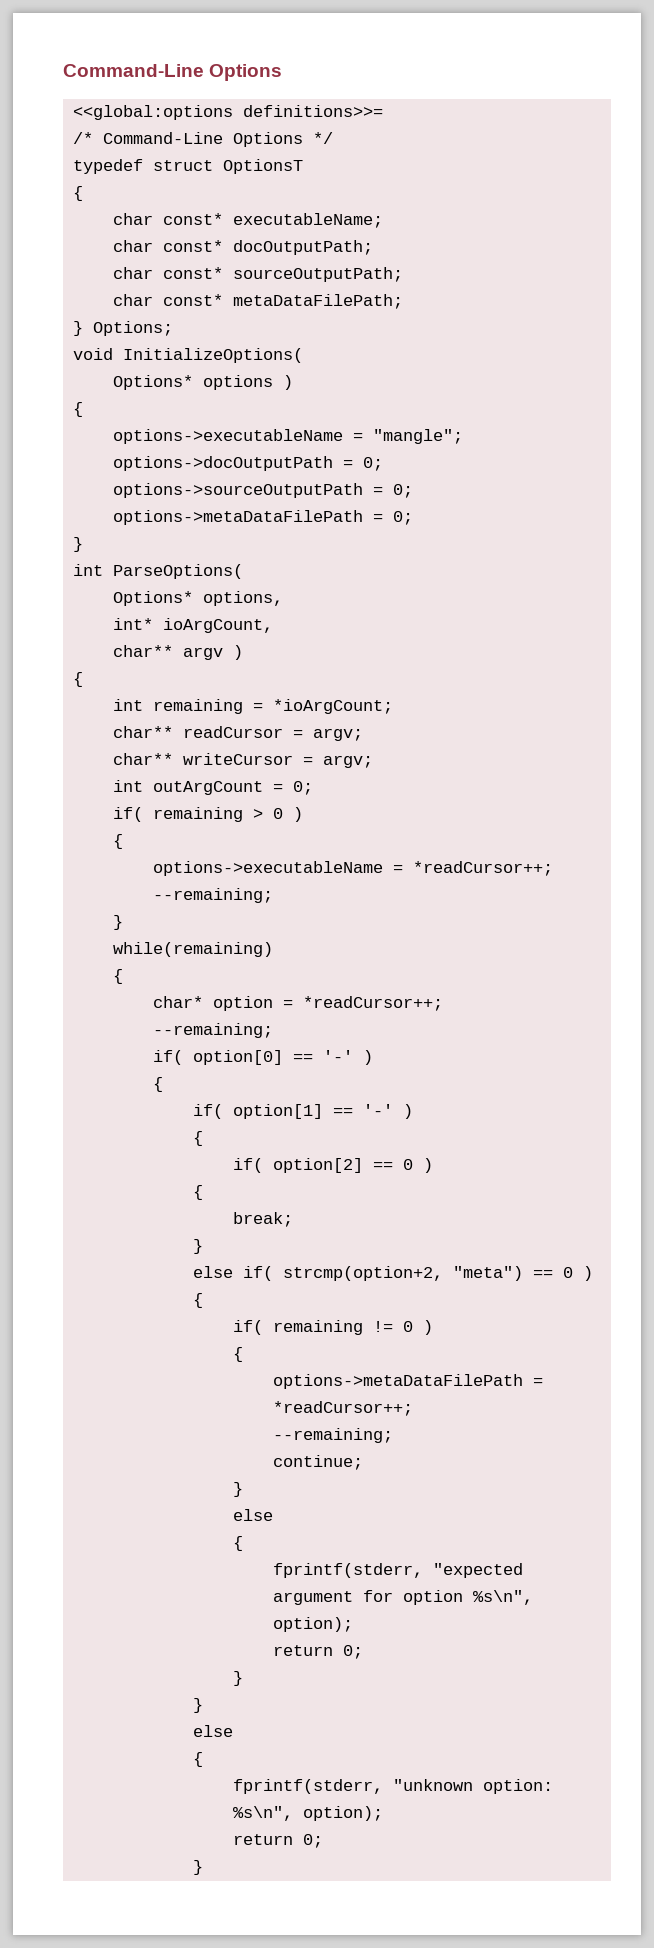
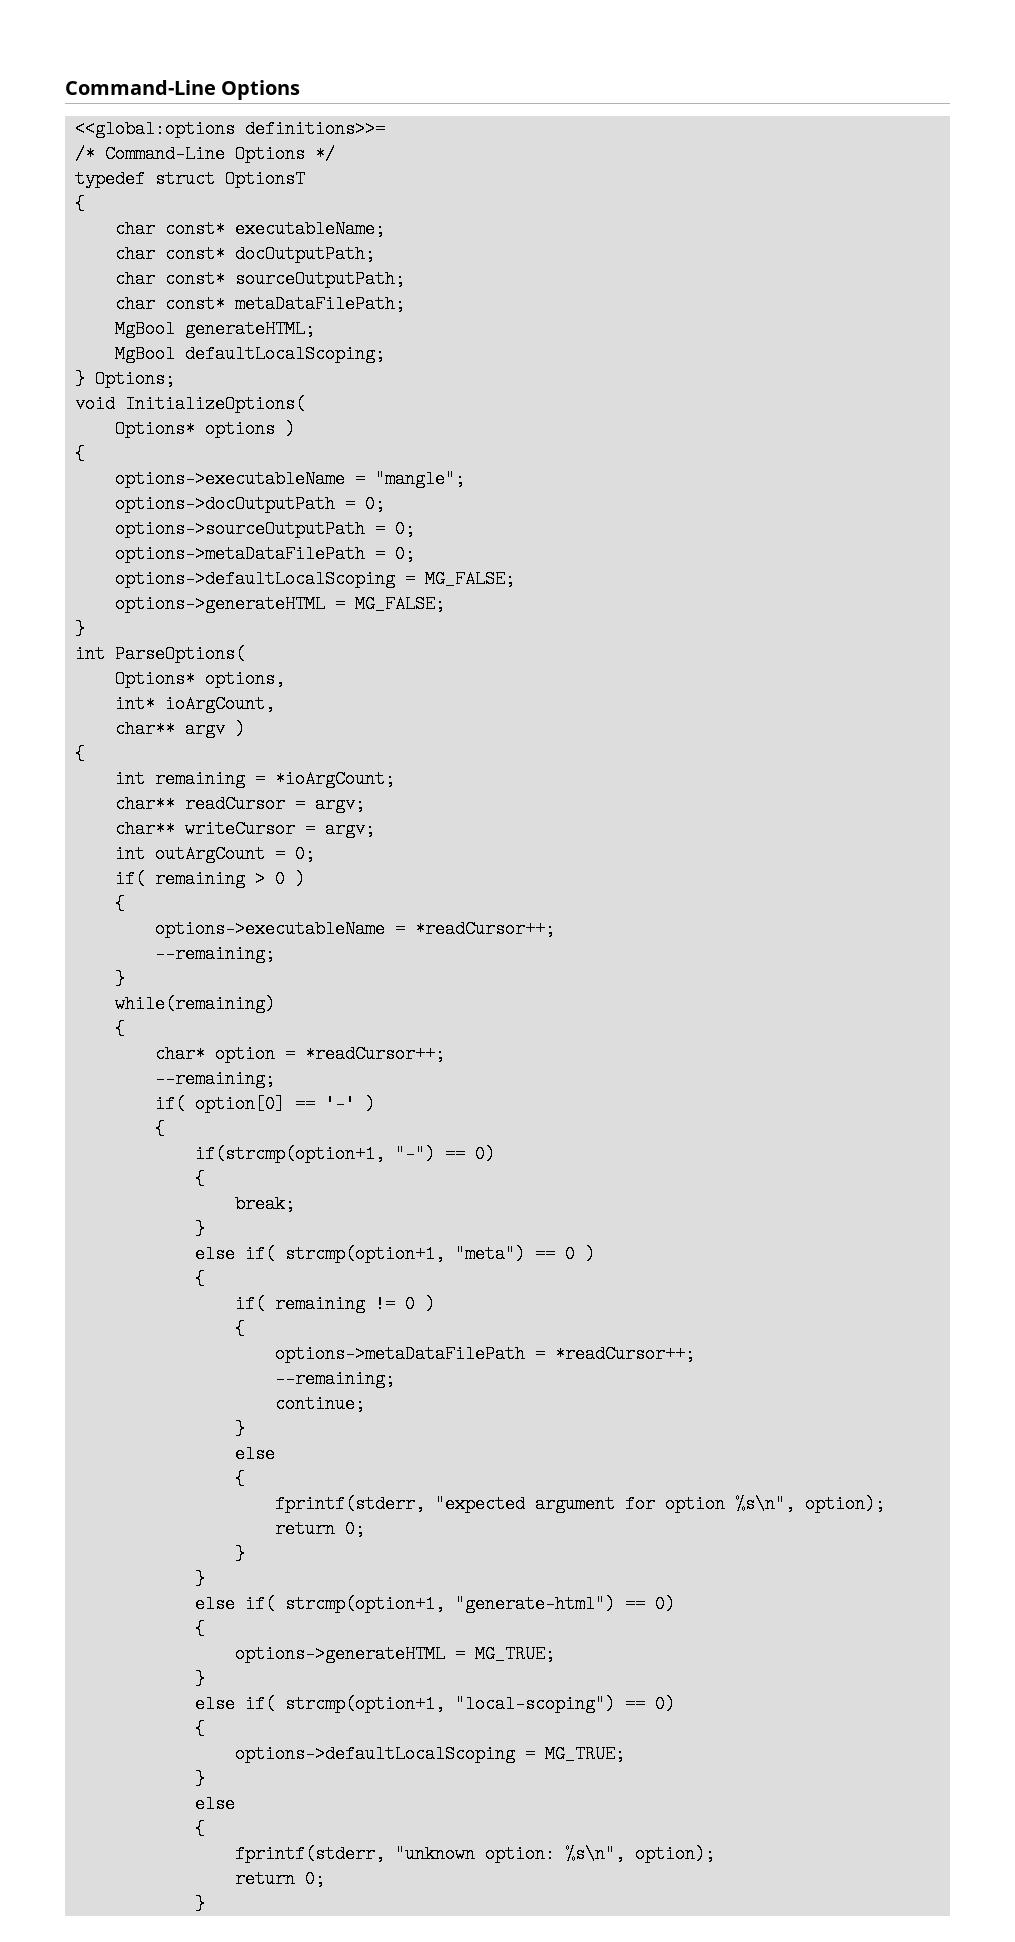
+ MgBool generateHTML;
+ MgBool defaultLocalScoping;
+ options->defaultLocalScoping = MG_FALSE;
+ options->generateHTML = MG_FALSE;
- if( option[1] == '-' )
- {
- if( option[2] == 0 )
+ if(strcmp(option+1, "-") == 0)
- else if( strcmp(option+2, "meta") == 0 )
+ else if( strcmp(option+1, "meta") == 0 )
+ else if( strcmp(option+1, "generate-html") == 0)
+ {
+ options->generateHTML = MG_TRUE;
+ }
+ else if( strcmp(option+1, "local-scoping") == 0)
+ {
+ options->defaultLocalScoping = MG_TRUE;
+ }

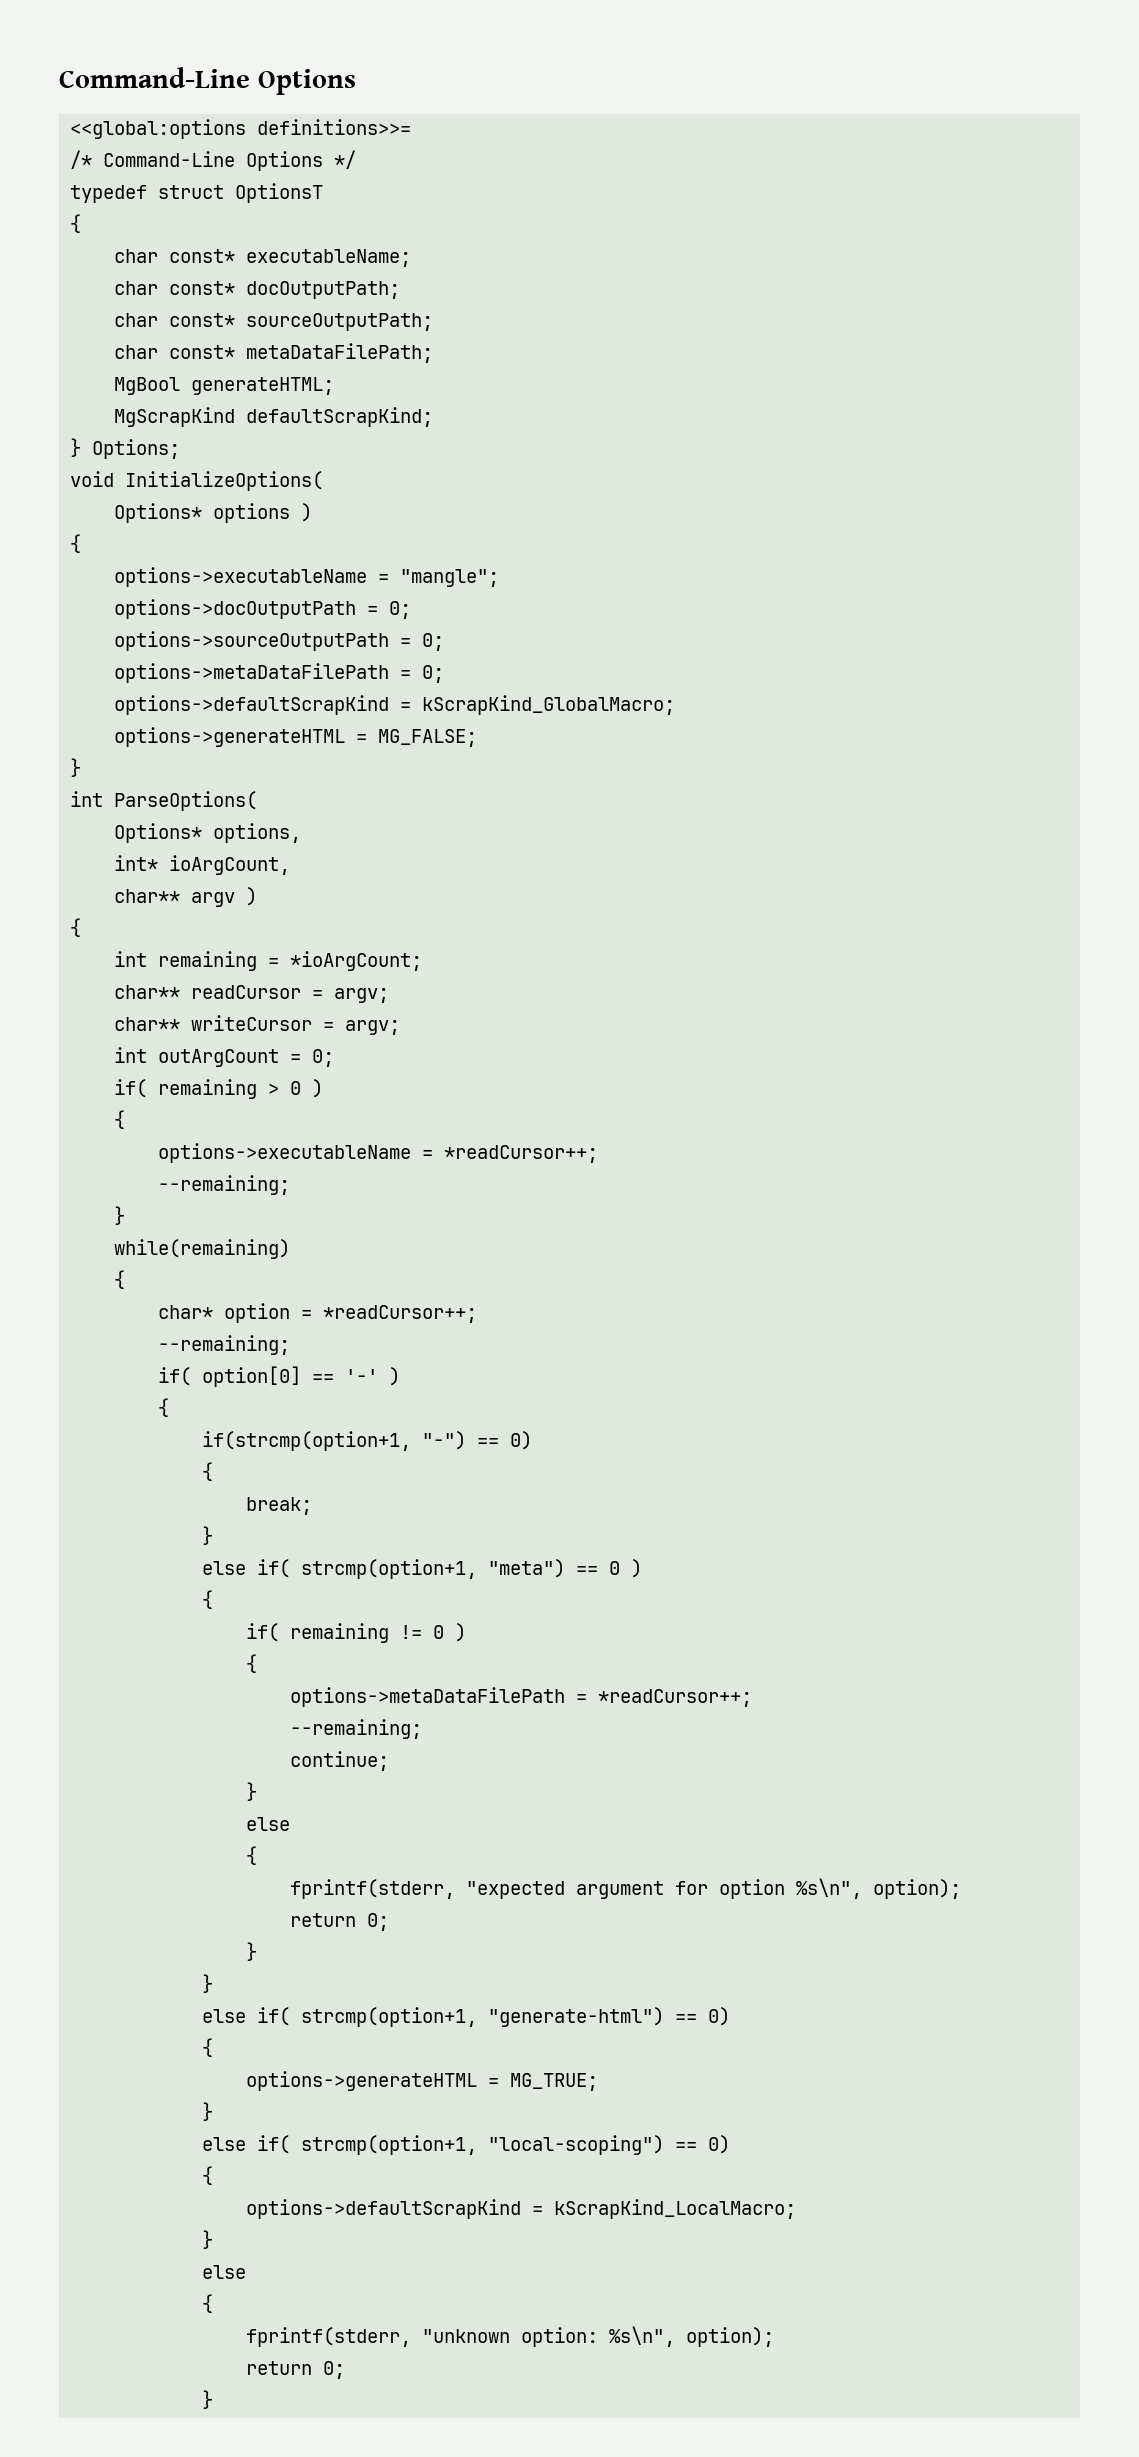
- MgBool defaultLocalScoping;
+ MgScrapKind defaultScrapKind;
- options->defaultLocalScoping = MG_FALSE;
+ options->defaultScrapKind = kScrapKind_GlobalMacro;
- options->defaultLocalScoping = MG_TRUE;
+ options->defaultScrapKind = kScrapKind_LocalMacro;

